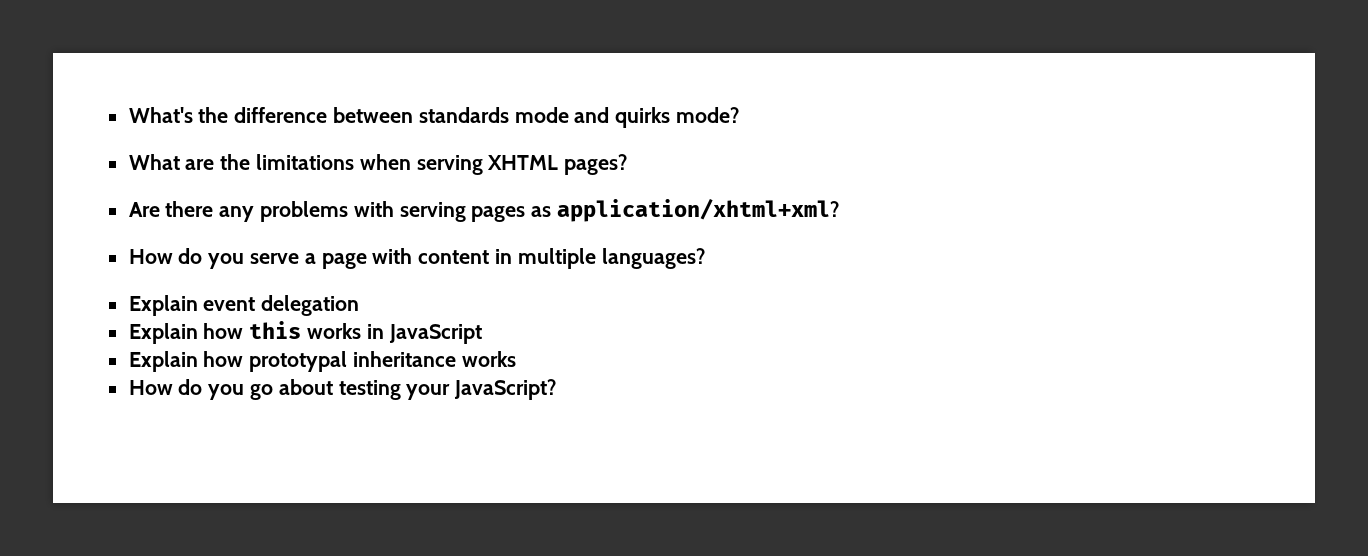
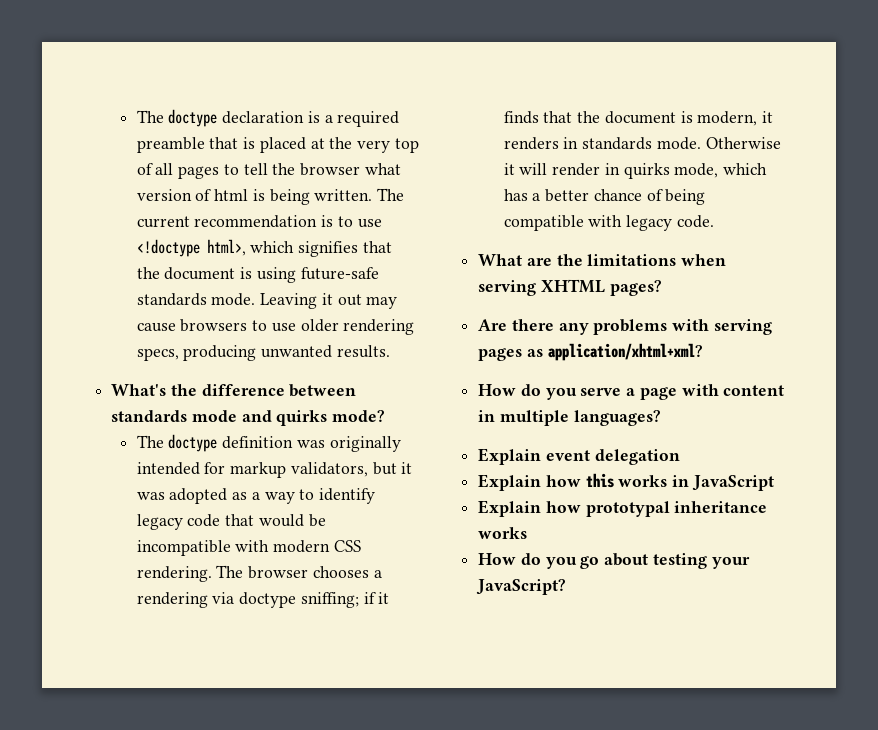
+ The doctype declaration is a required preamble that is placed at the very top of all pages to tell the browser what version of html is being written. The current recommendation is to use <!doctype html>, which signifies that the document is using future-safe standards mode. Leaving it out may cause browsers to use older rendering specs, producing unwanted results.
+ The doctype definition was originally intended for markup validators, but it was adopted as a way to identify legacy code that would be incompatible with modern CSS rendering. The browser chooses a rendering via doctype sniffing; if it finds that the document is modern, it renders in standards mode. Otherwise it will render in quirks mode, which has a better chance of being compatible with legacy code.

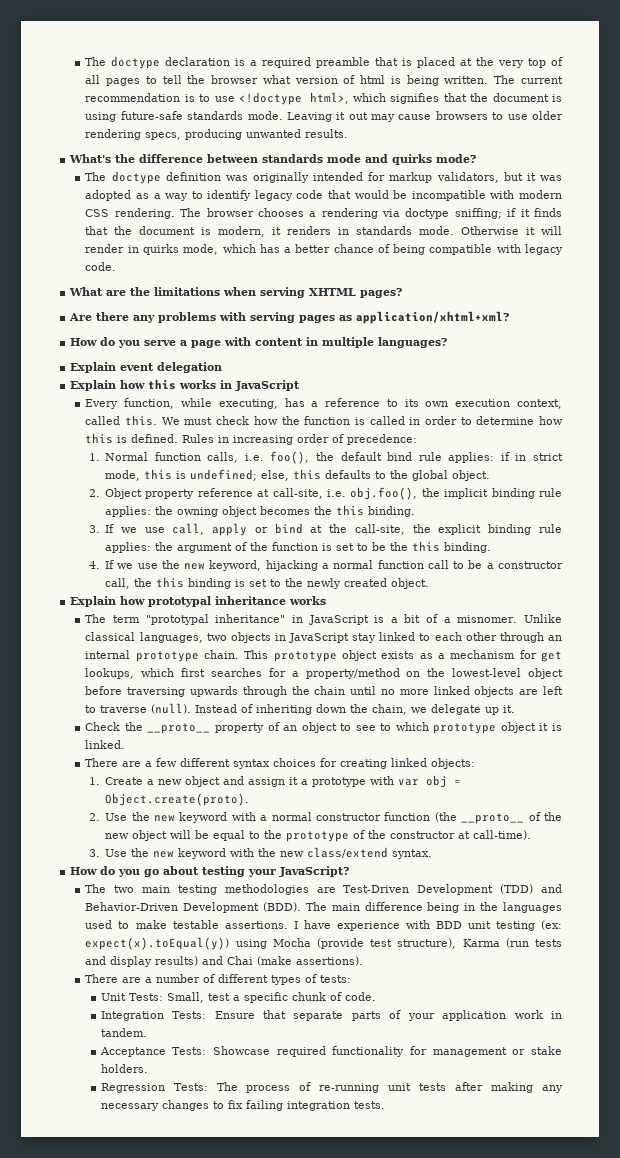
+ Every function, while executing, has a reference to its own execution context, called this. We must check how the function is called in order to determine how this is defined. Rules in increasing order of precedence:
+ 1. Normal function calls, i.e. foo(), the default bind rule applies: if in strict mode, this is undefined; else, this defaults to the global object.
+ 2. Object property reference at call-site, i.e. obj.foo(), the implicit binding rule applies: the owning object becomes the this binding.
+ 3. If we use call, apply or bind at the call-site, the explicit binding rule applies: the argument of the function is set to be the this binding.
+ 4. If we use the new keyword, hijacking a normal function call to be a constructor call, the this binding is set to the newly created object.
+ The term "prototypal inheritance" in JavaScript is a bit of a misnomer. Unlike classical languages, two objects in JavaScript stay linked to each other through an internal prototype chain. This prototype object exists as a mechanism for get lookups, which first searches for a property/method on the lowest-level object before traversing upwards through the chain until no more linked objects are left to traverse (null). Instead of inheriting down the chain, we delegate up it.
+ Check the __proto__ property of an object to see to which prototype object it is linked.
+ There are a few different syntax choices for creating linked objects:
+ 1. Create a new object and assign it a prototype with var obj = Object.create(proto).
+ 2. Use the new keyword with a normal constructor function (the __proto__ of the new object will be equal to the prototype of the constructor at call-time).
+ 3. Use the new keyword with the new class/extend syntax.
+ The two main testing methodologies are Test-Driven Development (TDD) and Behavior-Driven Development (BDD). The main difference being in the languages used to make testable assertions. I have experience with BDD unit testing (ex: expect(x).toEqual(y)) using Mocha (provide test structure), Karma (run tests and display results) and Chai (make assertions).
+ There are a number of different types of tests:
+ Unit Tests: Small, test a specific chunk of code.
+ Integration Tests: Ensure that separate parts of your application work in tandem.
+ Acceptance Tests: Showcase required functionality for management or stake holders.
+ Regression Tests: The process of re-running unit tests after making any necessary changes to fix failing integration tests.

